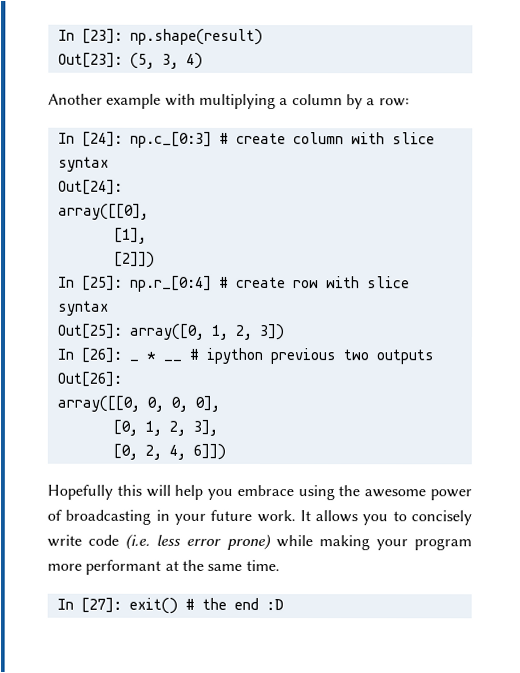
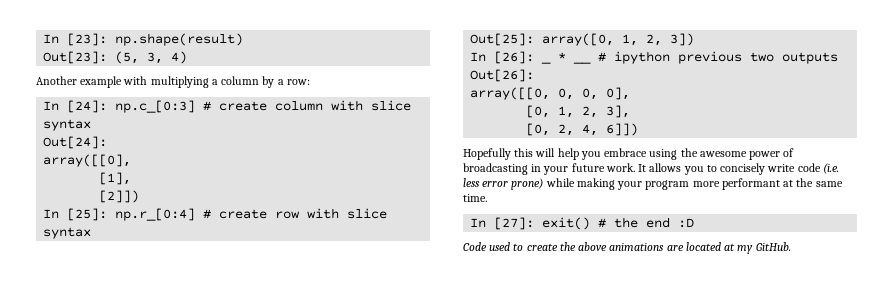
+ Code used to create the above animations are located at my GitHub.

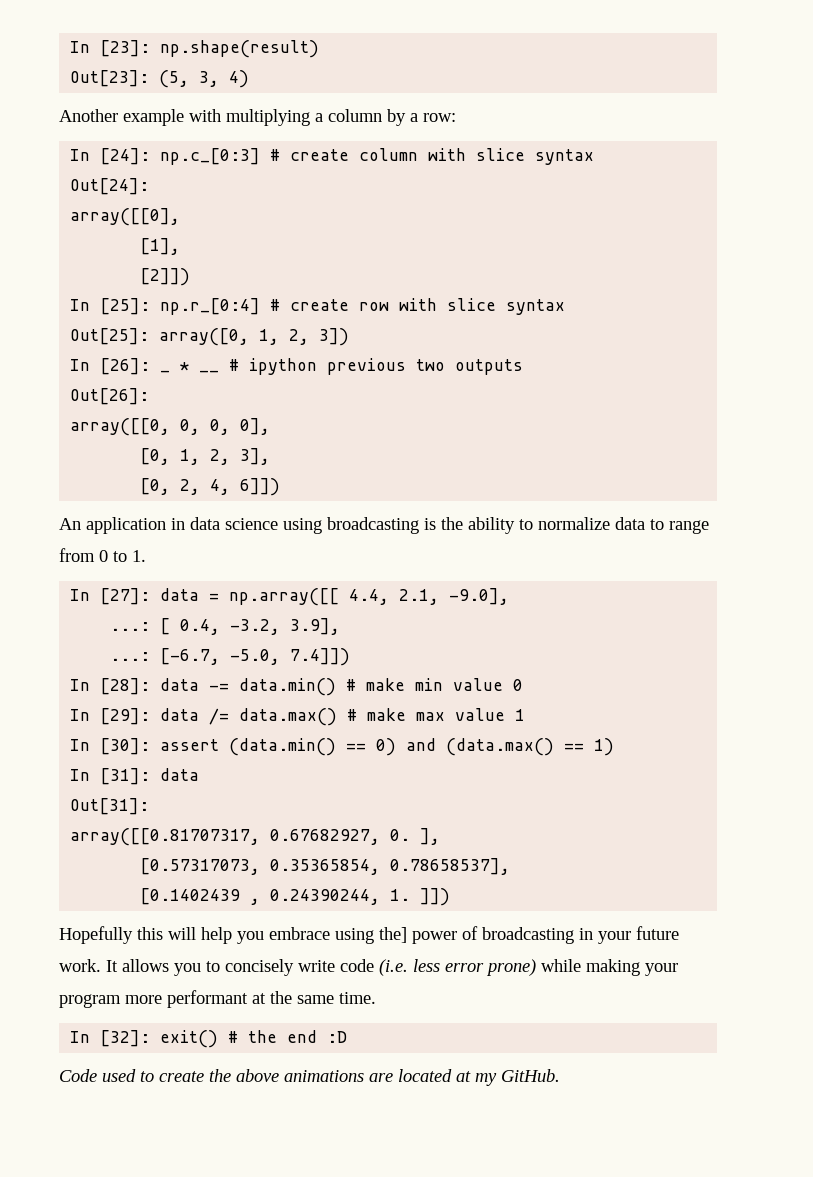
+ An application in data science using broadcasting is the ability to normalize data to range from 0 to 1.
+ In [27]: data = np.array([[ 4.4, 2.1, -9.0],
+ ...: [ 0.4, -3.2, 3.9],
+ ...: [-6.7, -5.0, 7.4]])
+ In [28]: data -= data.min() # make min value 0
+ In [29]: data /= data.max() # make max value 1
+ In [30]: assert (data.min() == 0) and (data.max() == 1)
+ In [31]: data
+ Out[31]:
+ array([[0.81707317, 0.67682927, 0. ],
+ [0.57317073, 0.35365854, 0.78658537],
+ [0.1402439 , 0.24390244, 1. ]])
- Hopefully this will help you embrace using the awesome power of broadcasting in your future work.
+ Hopefully this will help you embrace using the] power of broadcasting in your future work.
- In [27]: exit() # the end :D
+ In [32]: exit() # the end :D

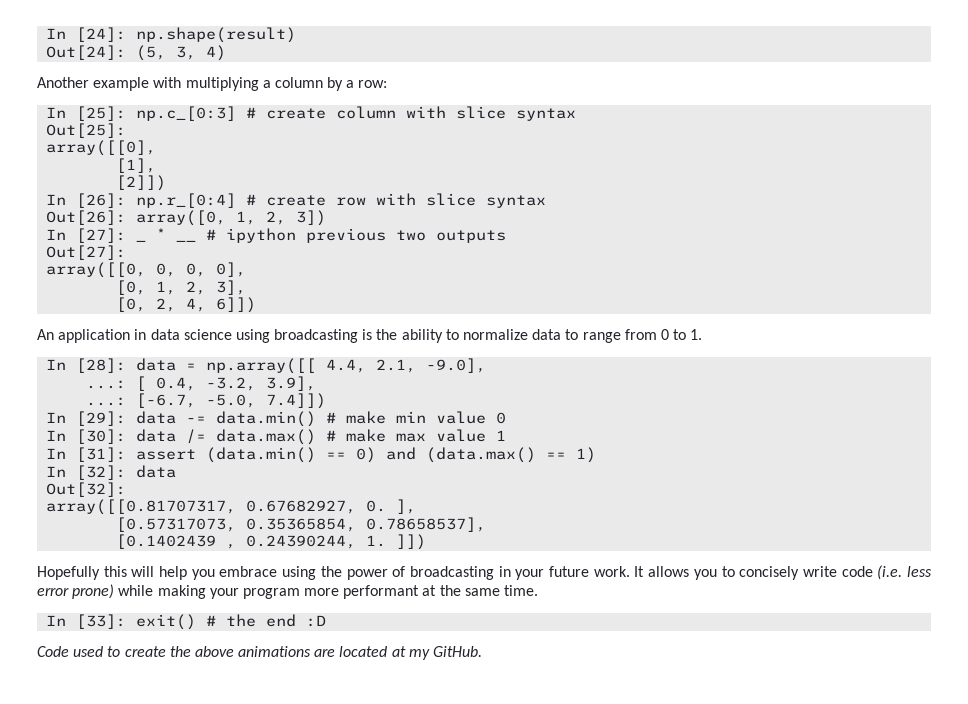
- In [23]: np.shape(result)
+ In [24]: np.shape(result)
- Out[23]: (5, 3, 4)
+ Out[24]: (5, 3, 4)
- In [24]: np.c_[0:3] # create column with slice syntax
+ In [25]: np.c_[0:3] # create column with slice syntax
- Out[24]:
+ Out[25]:
- In [25]: np.r_[0:4] # create row with slice syntax
+ In [26]: np.r_[0:4] # create row with slice syntax
- Out[25]: array([0, 1, 2, 3])
+ Out[26]: array([0, 1, 2, 3])
- In [26]: _ * __ # ipython previous two outputs
+ In [27]: _ * __ # ipython previous two outputs
- Out[26]:
+ Out[27]:
- In [27]: data = np.array([[ 4.4, 2.1, -9.0],
+ In [28]: data = np.array([[ 4.4, 2.1, -9.0],
- In [28]: data -= data.min() # make min value 0
+ In [29]: data -= data.min() # make min value 0
- In [29]: data /= data.max() # make max value 1
+ In [30]: data /= data.max() # make max value 1
- In [30]: assert (data.min() == 0) and (data.max() == 1)
+ In [31]: assert (data.min() == 0) and (data.max() == 1)
- In [31]: data
+ In [32]: data
- Out[31]:
+ Out[32]:
- Hopefully this will help you embrace using the] power of broadcasting in your future work.
+ Hopefully this will help you embrace using the power of broadcasting in your future work.
- In [32]: exit() # the end :D
+ In [33]: exit() # the end :D

